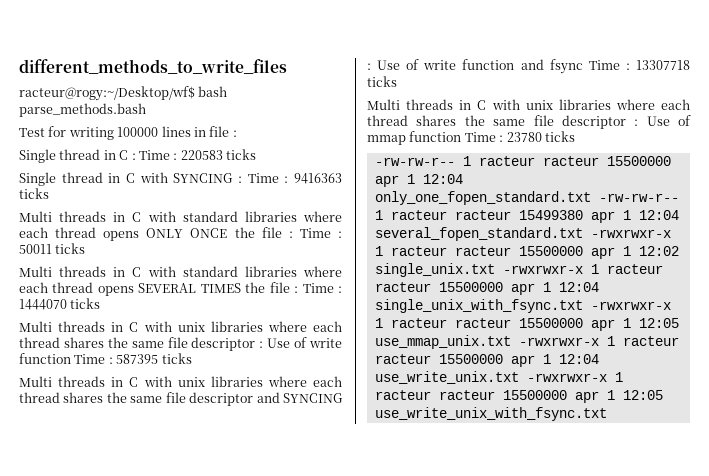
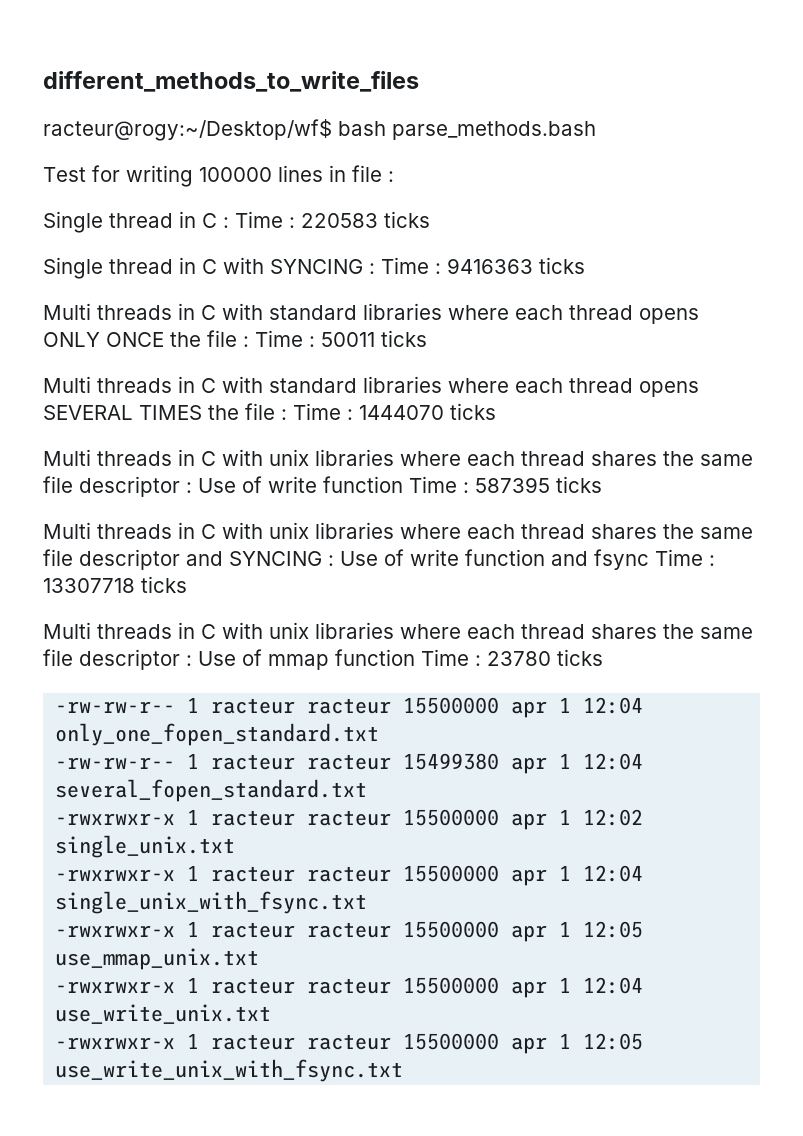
- -rw-rw-r-- 1 racteur racteur 15500000 apr 1 12:04 only_one_fopen_standard.txt -rw-rw-r-- 1 racteur racteur 15499380 apr 1 12:04 several_fopen_standard.txt -rwxrwxr-x 1 racteur racteur 15500000 apr 1 12:02 single_unix.txt -rwxrwxr-x 1 racteur racteur 15500000 apr 1 12:04 single_unix_with_fsync.txt -rwxrwxr-x 1 racteur racteur 15500000 apr 1 12:05 use_mmap_unix.txt -rwxrwxr-x 1 racteur racteur 15500000 apr 1 12:04 use_write_unix.txt -rwxrwxr-x 1 racteur racteur 15500000 apr 1 12:05 use_write_unix_with_fsync.txt
+ -rw-rw-r-- 1 racteur racteur 15500000 apr 1 12:04 only_one_fopen_standard.txt
+ -rw-rw-r-- 1 racteur racteur 15499380 apr 1 12:04 several_fopen_standard.txt
+ -rwxrwxr-x 1 racteur racteur 15500000 apr 1 12:02 single_unix.txt
+ -rwxrwxr-x 1 racteur racteur 15500000 apr 1 12:04 single_unix_with_fsync.txt
+ -rwxrwxr-x 1 racteur racteur 15500000 apr 1 12:05 use_mmap_unix.txt
+ -rwxrwxr-x 1 racteur racteur 15500000 apr 1 12:04 use_write_unix.txt
+ -rwxrwxr-x 1 racteur racteur 15500000 apr 1 12:05 use_write_unix_with_fsync.txt

